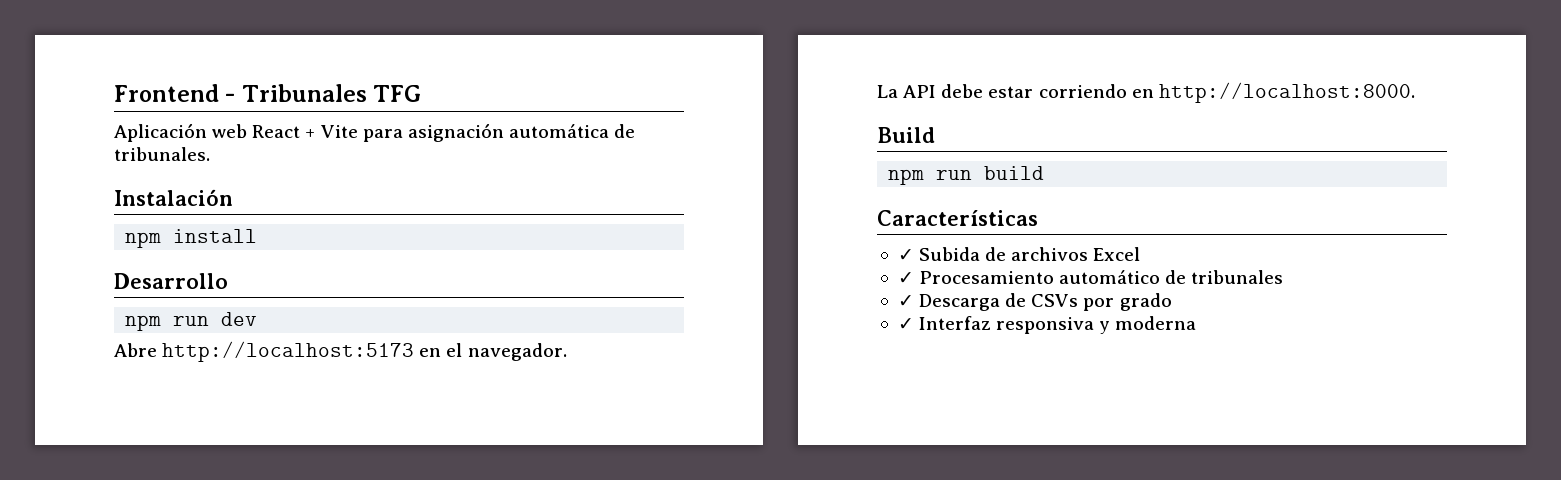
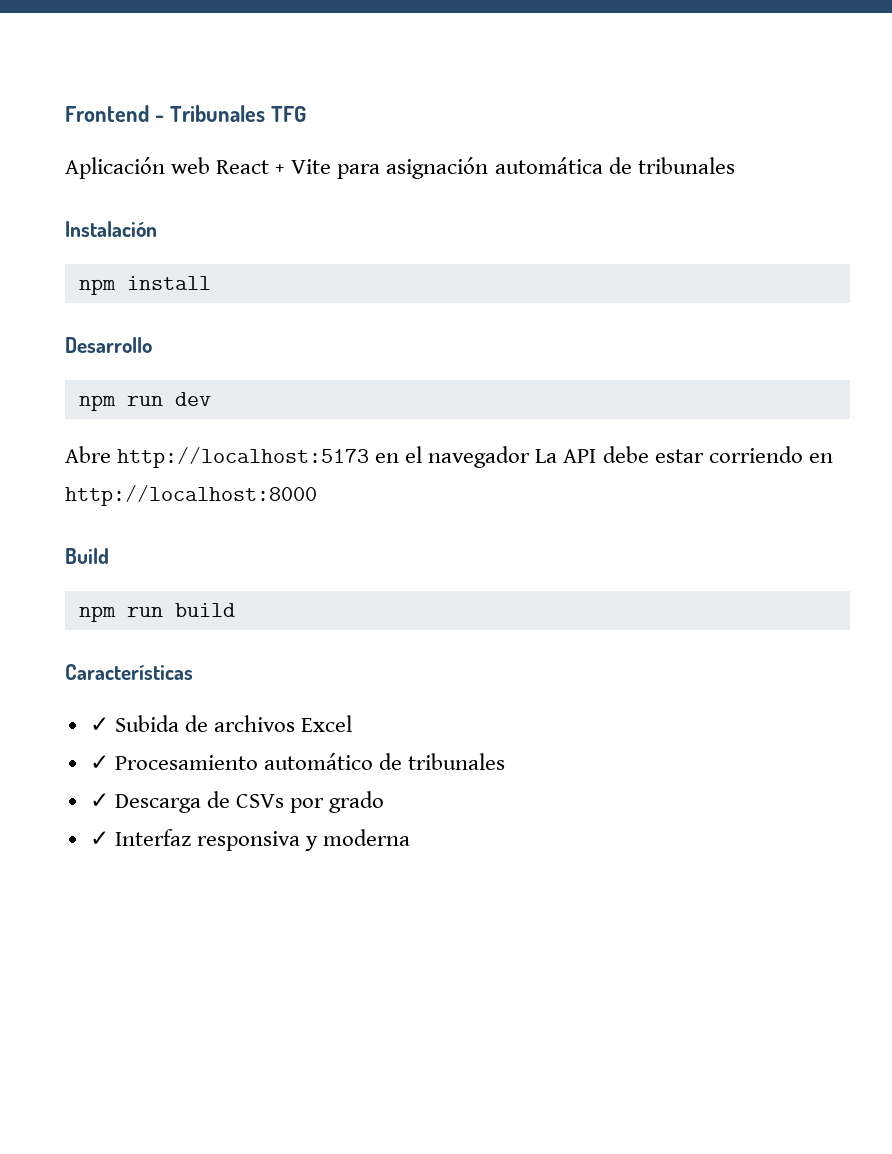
- Aplicación web React + Vite para asignación automática de tribunales.
+ Aplicación web React + Vite para asignación automática de tribunales
- Abre http://localhost:5173 en el navegador.
- La API debe estar corriendo en http://localhost:8000.
+ Abre http://localhost:5173 en el navegador La API debe estar corriendo en http://localhost:8000

